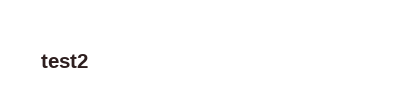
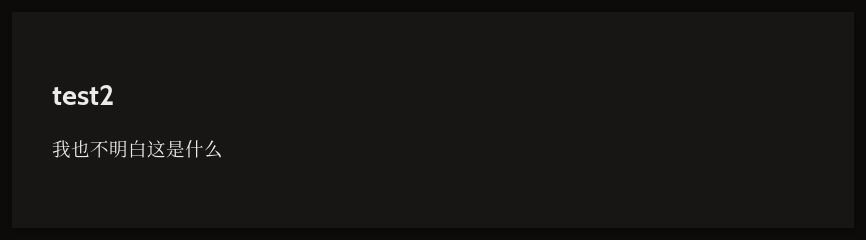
+ 我也不明白这是什么

